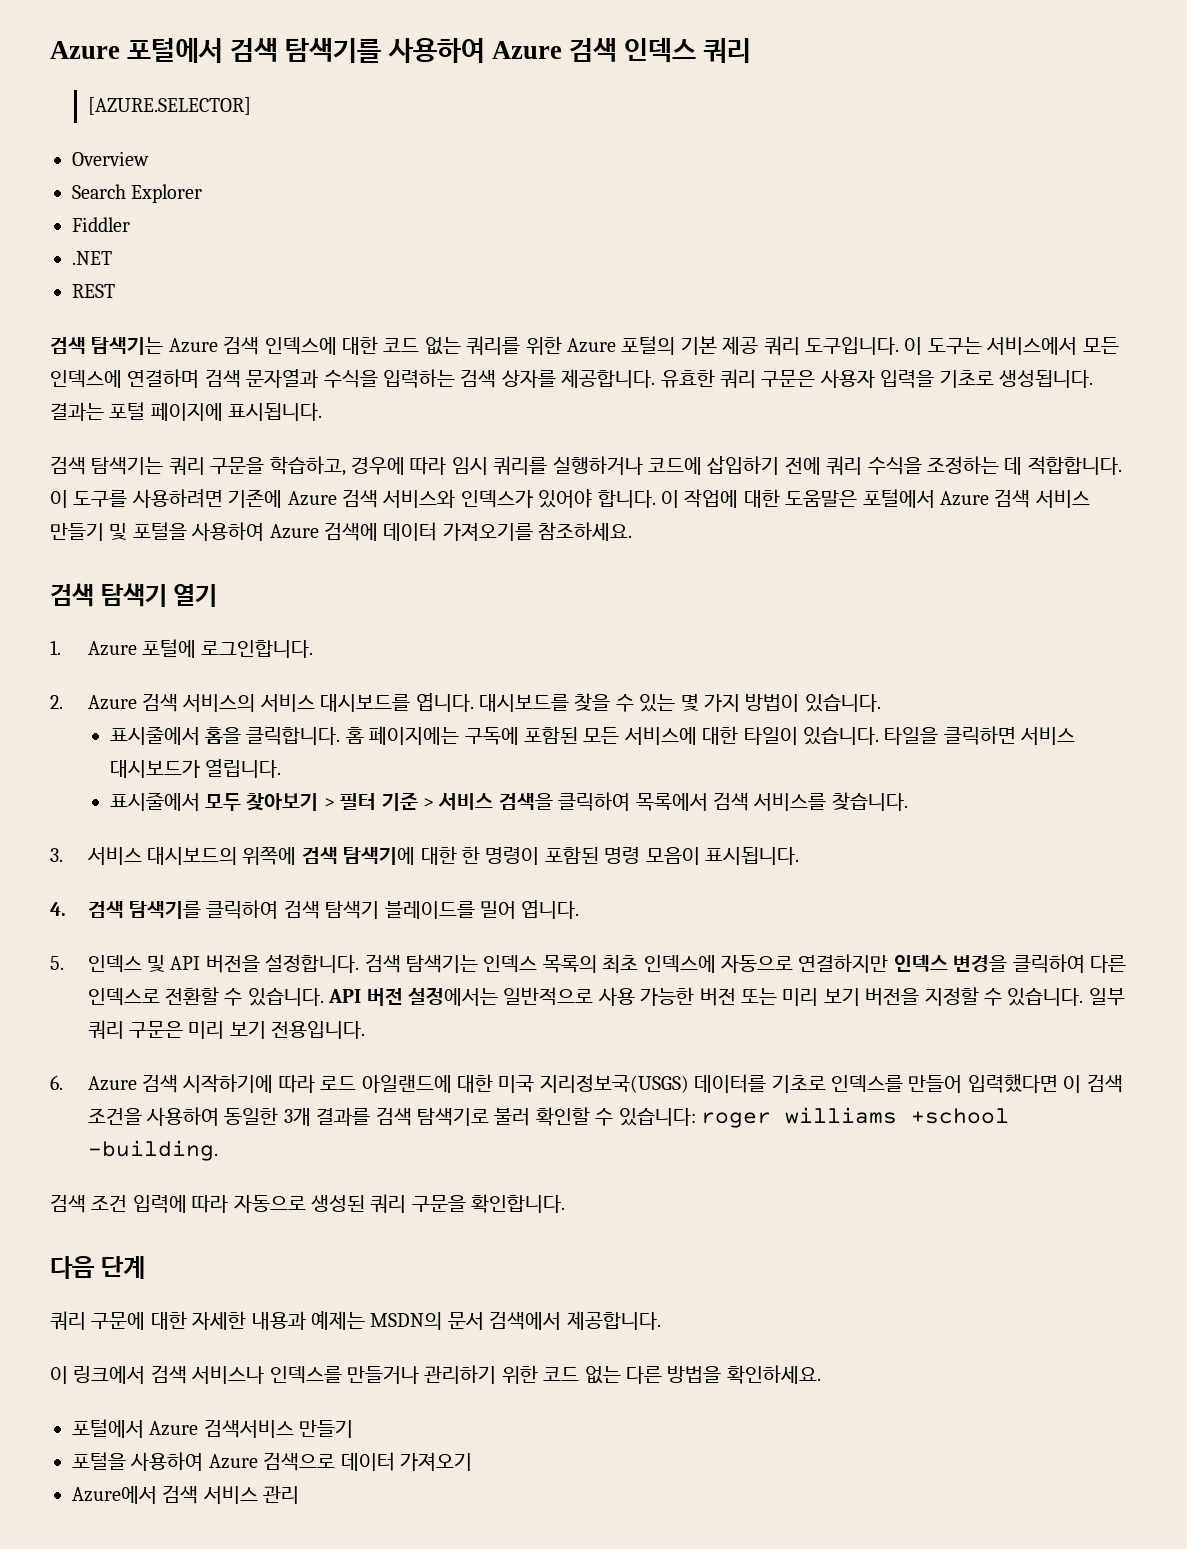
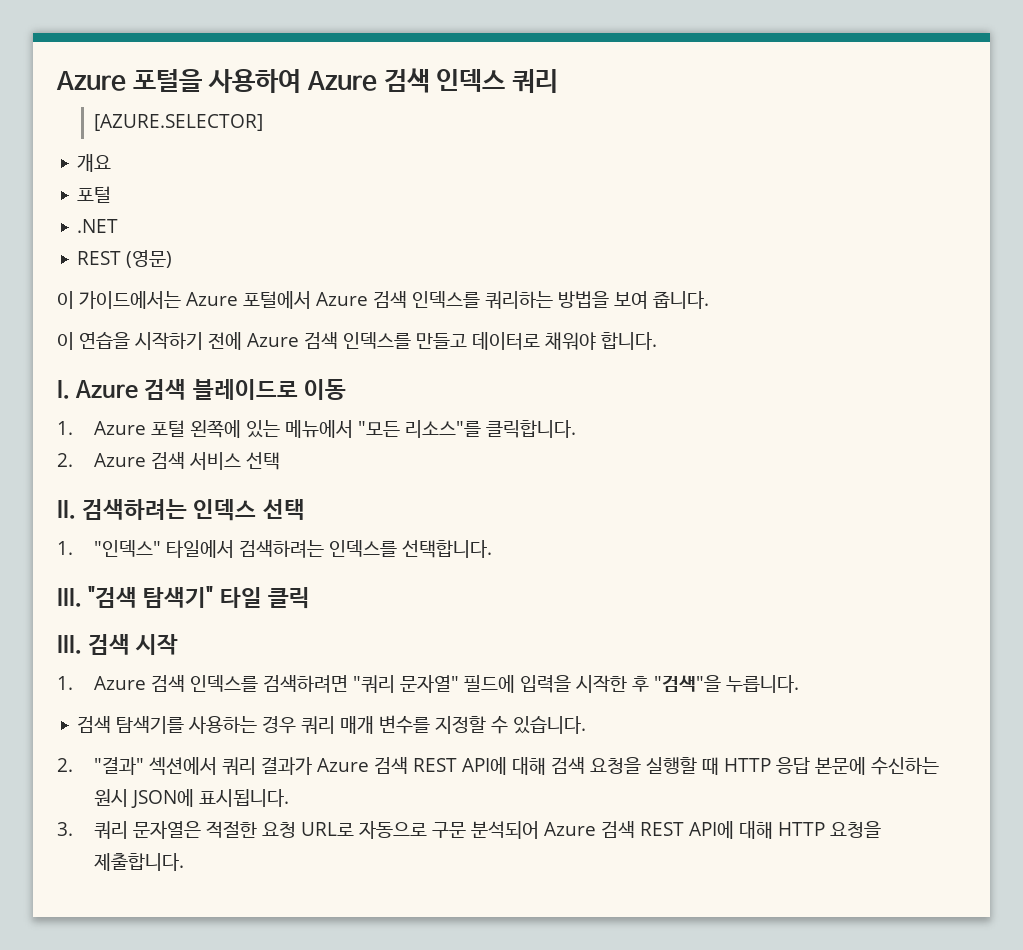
- Azure 포털에서 검색 탐색기를 사용하여 Azure 검색 인덱스 쿼리
+ Azure 포털을 사용하여 Azure 검색 인덱스 쿼리
- Overview
- Search Explorer
- Fiddler
+ 개요
+ 포털
  .NET
- REST
- 검색 탐색기는 Azure 검색 인덱스에 대한 코드 없는 쿼리를 위한 Azure 포털의 기본 제공 쿼리 도구입니다. 이 도구는 서비스에서 모든 인덱스에 연결하며 검색 문자열과 수식을 입력하는 검색 상자를 제공합니다. 유효한 쿼리 구문은 사용자 입력을 기초로 생성됩니다. 결과는 포털 페이지에 표시됩니다.
- 검색 탐색기는 쿼리 구문을 학습하고, 경우에 따라 임시 쿼리를 실행하거나 코드에 삽입하기 전에 쿼리 수식을 조정하는 데 적합합니다. 이 도구를 사용하려면 기존에 Azure 검색 서비스와 인덱스가 있어야 합니다. 이 작업에 대한 도움말은 포털에서 Azure 검색 서비스 만들기 및 포털을 사용하여 Azure 검색에 데이터 가져오기를 참조하세요.
- 검색 탐색기 열기
- 1. Azure 포털에 로그인합니다.
- 2. Azure 검색 서비스의 서비스 대시보드를 엽니다. 대시보드를 찾을 수 있는 몇 가지 방법이 있습니다.
- 표시줄에서 홈을 클릭합니다. 홈 페이지에는 구독에 포함된 모든 서비스에 대한 타일이 있습니다. 타일을 클릭하면 서비스 대시보드가 열립니다.
- 표시줄에서 모두 찾아보기 > 필터 기준 > 서비스 검색을 클릭하여 목록에서 검색 서비스를 찾습니다.
- 3. 서비스 대시보드의 위쪽에 검색 탐색기에 대한 한 명령이 포함된 명령 모음이 표시됩니다.
- 4. 검색 탐색기를 클릭하여 검색 탐색기 블레이드를 밀어 엽니다.
- 5. 인덱스 및 API 버전을 설정합니다. 검색 탐색기는 인덱스 목록의 최초 인덱스에 자동으로 연결하지만 인덱스 변경을 클릭하여 다른 인덱스로 전환할 수 있습니다. API 버전 설정에서는 일반적으로 사용 가능한 버전 또는 미리 보기 버전을 지정할 수 있습니다. 일부 쿼리 구문은 미리 보기 전용입니다.
- 6. Azure 검색 시작하기에 따라 로드 아일랜드에 대한 미국 지리정보국(USGS) 데이터를 기초로 인덱스를 만들어 입력했다면 이 검색 조건을 사용하여 동일한 3개 결과를 검색 탐색기로 불러 확인할 수 있습니다: roger williams +school -building.
- 검색 조건 입력에 따라 자동으로 생성된 쿼리 구문을 확인합니다.
- 다음 단계
- 쿼리 구문에 대한 자세한 내용과 예제는 MSDN의 문서 검색에서 제공합니다.
- 이 링크에서 검색 서비스나 인덱스를 만들거나 관리하기 위한 코드 없는 다른 방법을 확인하세요.
- 포털에서 Azure 검색서비스 만들기
- 포털을 사용하여 Azure 검색으로 데이터 가져오기
- Azure에서 검색 서비스 관리
+ REST (영문)
+ 이 가이드에서는 Azure 포털에서 Azure 검색 인덱스를 쿼리하는 방법을 보여 줍니다.
+ 이 연습을 시작하기 전에 Azure 검색 인덱스를 만들고 데이터로 채워야 합니다.
+ I. Azure 검색 블레이드로 이동
+ 1. Azure 포털 왼쪽에 있는 메뉴에서 "모든 리소스"를 클릭합니다.
+ 2. Azure 검색 서비스 선택
+ II. 검색하려는 인덱스 선택
+ 1. "인덱스" 타일에서 검색하려는 인덱스를 선택합니다.
+ III. "검색 탐색기" 타일 클릭
+ III. 검색 시작
+ 1. Azure 검색 인덱스를 검색하려면 "쿼리 문자열" 필드에 입력을 시작한 후 "검색"을 누릅니다.
+ 검색 탐색기를 사용하는 경우 쿼리 매개 변수를 지정할 수 있습니다.
+ 2. "결과" 섹션에서 쿼리 결과가 Azure 검색 REST API에 대해 검색 요청을 실행할 때 HTTP 응답 본문에 수신하는 원시 JSON에 표시됩니다.
+ 3. 쿼리 문자열은 적절한 요청 URL로 자동으로 구문 분석되어 Azure 검색 REST API에 대해 HTTP 요청을 제출합니다.

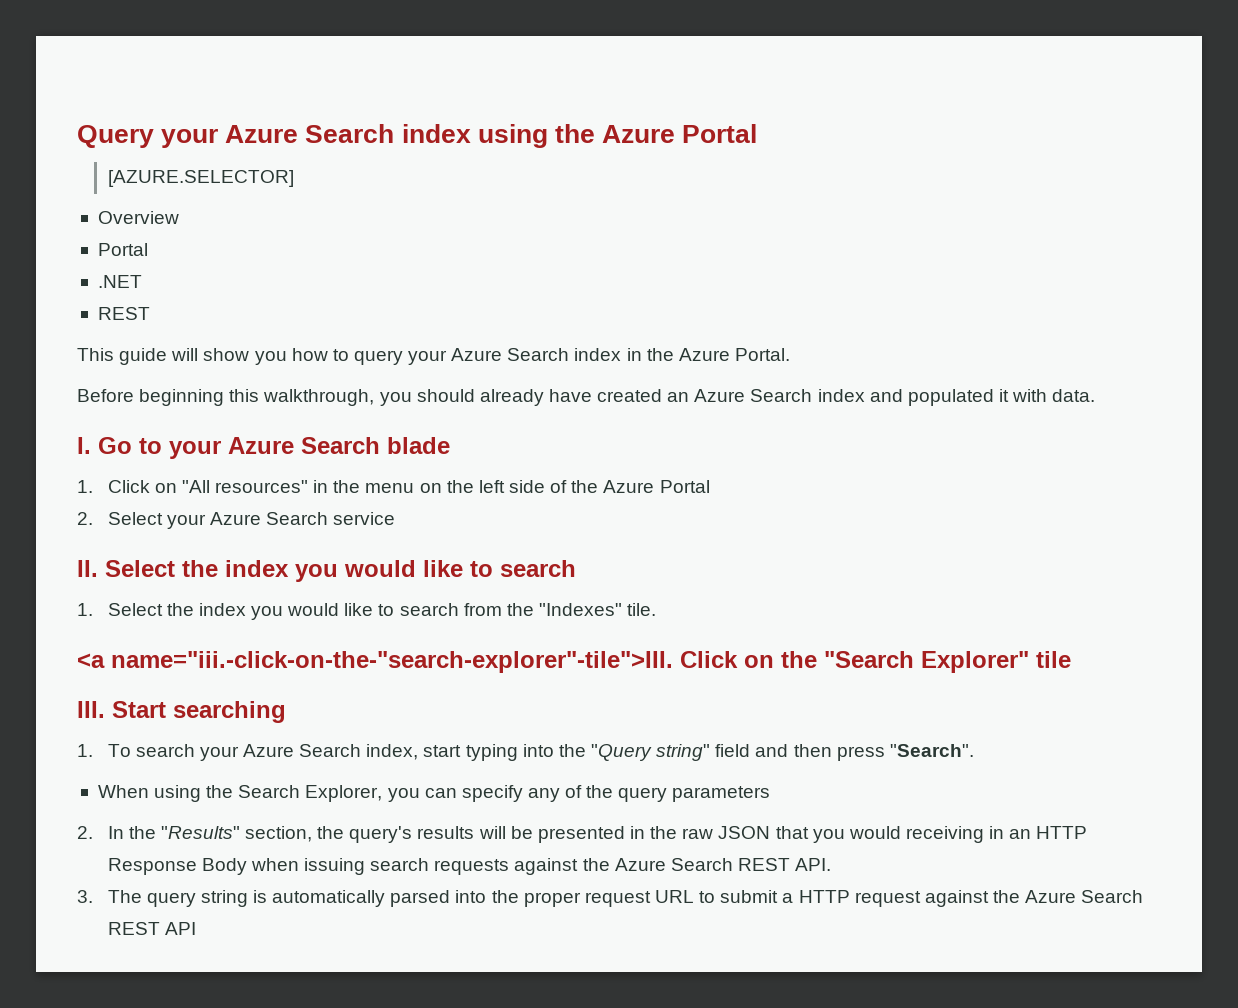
- Azure 포털을 사용하여 Azure 검색 인덱스 쿼리
+ Query your Azure Search index using the Azure Portal
- 개요
- 포털
+ Overview
+ Portal
  .NET
- REST (영문)
- 이 가이드에서는 Azure 포털에서 Azure 검색 인덱스를 쿼리하는 방법을 보여 줍니다.
- 이 연습을 시작하기 전에 Azure 검색 인덱스를 만들고 데이터로 채워야 합니다.
- I. Azure 검색 블레이드로 이동
- 1. Azure 포털 왼쪽에 있는 메뉴에서 "모든 리소스"를 클릭합니다.
- 2. Azure 검색 서비스 선택
- II. 검색하려는 인덱스 선택
- 1. "인덱스" 타일에서 검색하려는 인덱스를 선택합니다.
- III. "검색 탐색기" 타일 클릭
- III. 검색 시작
- 1. Azure 검색 인덱스를 검색하려면 "쿼리 문자열" 필드에 입력을 시작한 후 "검색"을 누릅니다.
- 검색 탐색기를 사용하는 경우 쿼리 매개 변수를 지정할 수 있습니다.
- 2. "결과" 섹션에서 쿼리 결과가 Azure 검색 REST API에 대해 검색 요청을 실행할 때 HTTP 응답 본문에 수신하는 원시 JSON에 표시됩니다.
- 3. 쿼리 문자열은 적절한 요청 URL로 자동으로 구문 분석되어 Azure 검색 REST API에 대해 HTTP 요청을 제출합니다.
+ REST
+ This guide will show you how to query your Azure Search index in the Azure Portal.
+ Before beginning this walkthrough, you should already have created an Azure Search index and populated it with data.
+ I. Go to your Azure Search blade
+ 1. Click on "All resources" in the menu on the left side of the Azure Portal
+ 2. Select your Azure Search service
+ II. Select the index you would like to search
+ 1. Select the index you would like to search from the "Indexes" tile.
+ <a name="iii.-click-on-the-"search-explorer"-tile">III. Click on the "Search Explorer" tile
+ III. Start searching
+ 1. To search your Azure Search index, start typing into the "Query string" field and then press "Search".
+ When using the Search Explorer, you can specify any of the query parameters
+ 2. In the "Results" section, the query's results will be presented in the raw JSON that you would receiving in an HTTP Response Body when issuing search requests against the Azure Search REST API.
+ 3. The query string is automatically parsed into the proper request URL to submit a HTTP request against the Azure Search REST API

